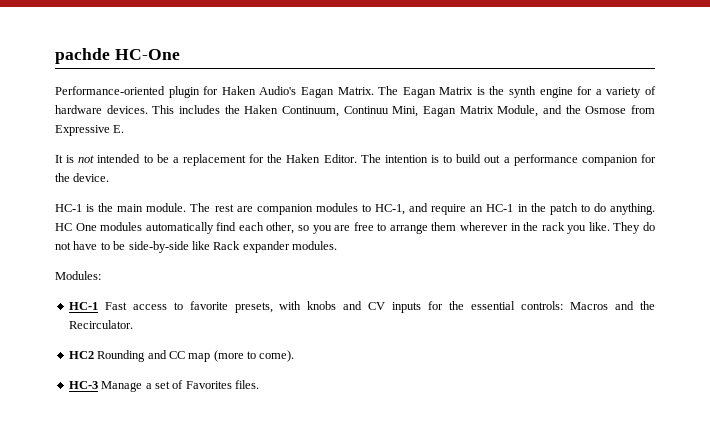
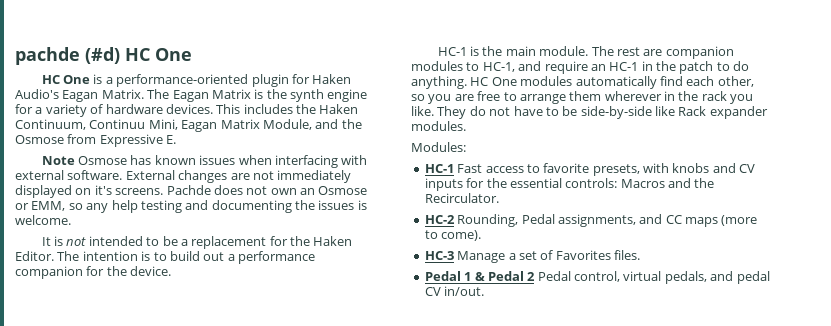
- pachde HC-One
- Performance-oriented plugin for Haken Audio's Eagan Matrix.
+ pachde (#d) HC One
+ HC One is a performance-oriented plugin for Haken Audio's Eagan Matrix.
+ Note Osmose has known issues when interfacing with external software. External changes are not immediately displayed on it's screens. Pachde does not own an Osmose or EMM, so any help testing and documenting the issues is welcome.
- HC2 Rounding and CC map (more to come).
+ HC-2 Rounding, Pedal assignments, and CC maps (more to come).
+ Pedal 1 & Pedal 2 Pedal control, virtual pedals, and pedal CV in/out.

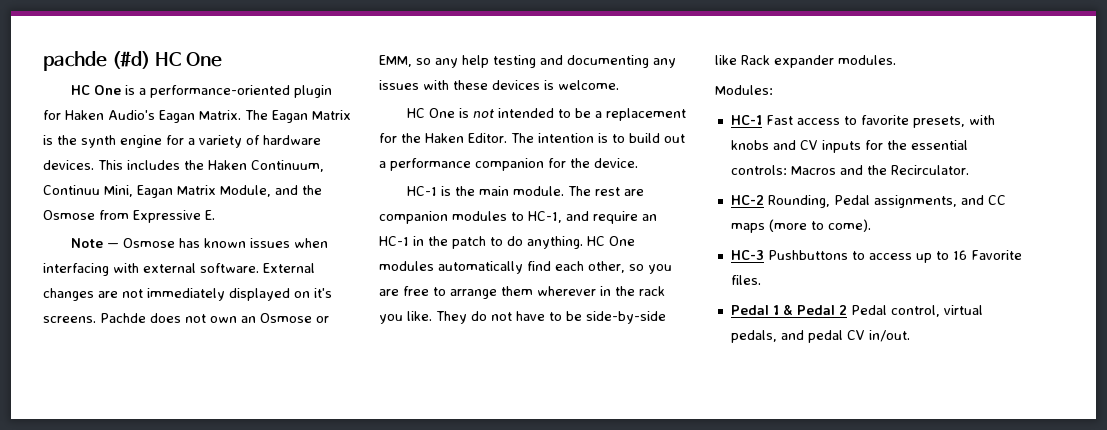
- Note Osmose has known issues when interfacing with external software.
+ Note — Osmose has known issues when interfacing with external software.
- Pachde does not own an Osmose or EMM, so any help testing and documenting the issues is welcome.
+ Pachde does not own an Osmose or EMM, so any help testing and documenting any issues with these devices is welcome.
- It is not intended to be a replacement for the Haken Editor.
+ HC One is not intended to be a replacement for the Haken Editor.
- HC-3 Manage a set of Favorites files.
+ HC-3 Pushbuttons to access up to 16 Favorite files.

